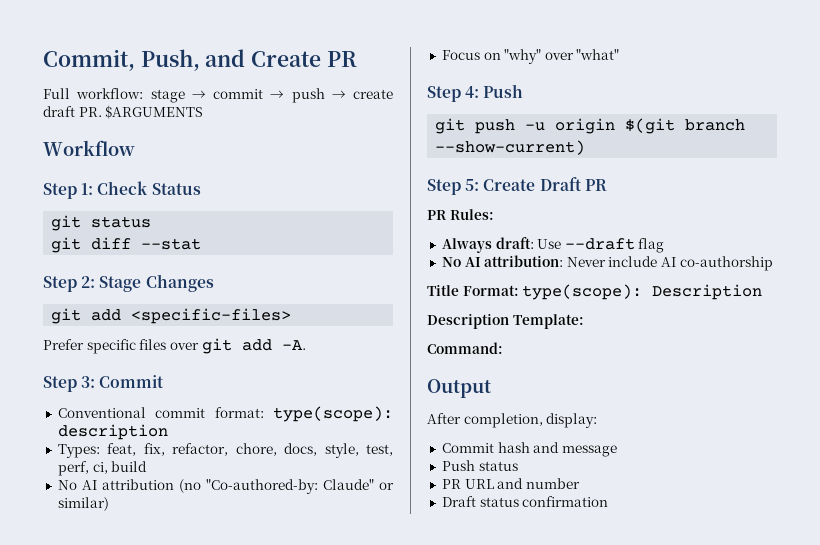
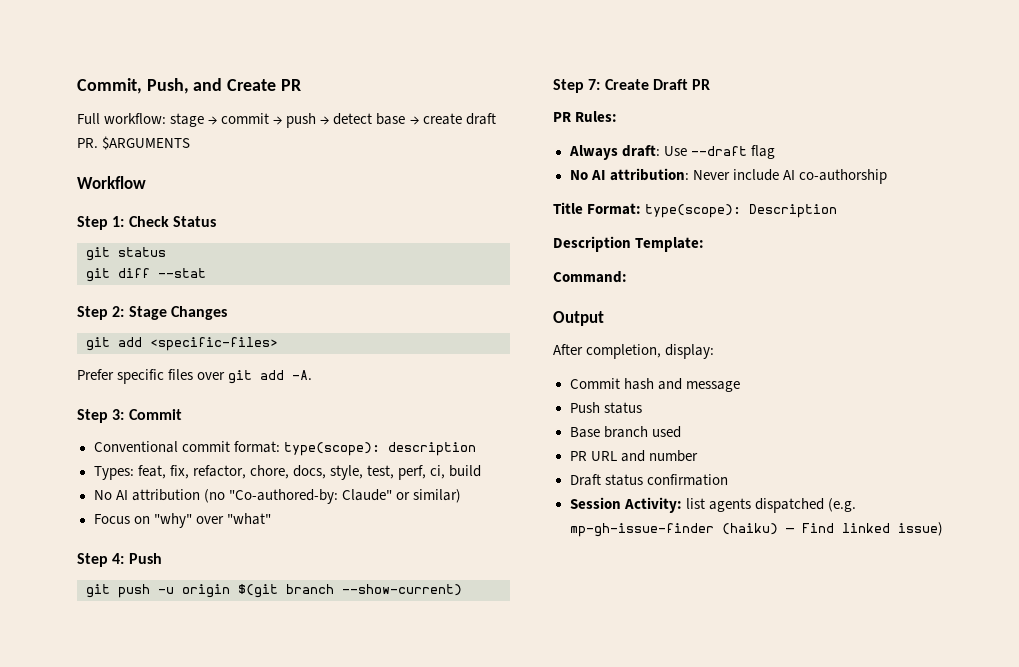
- Full workflow: stage → commit → push → create draft PR. $ARGUMENTS
+ Full workflow: stage → commit → push → detect base → create draft PR. $ARGUMENTS
- Step 5: Create Draft PR
+ Step 7: Create Draft PR
+ Base branch used
+ Session Activity: list agents dispatched (e.g. mp-gh-issue-finder (haiku) — Find linked issue)

